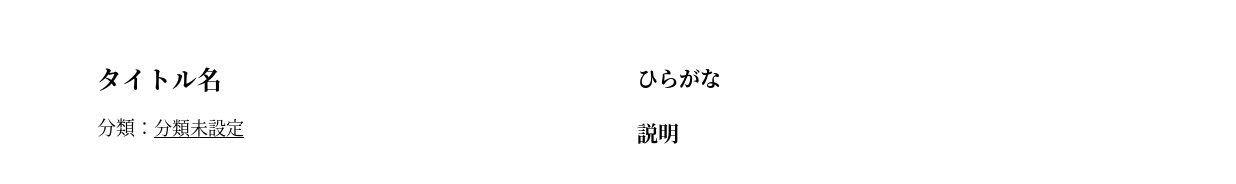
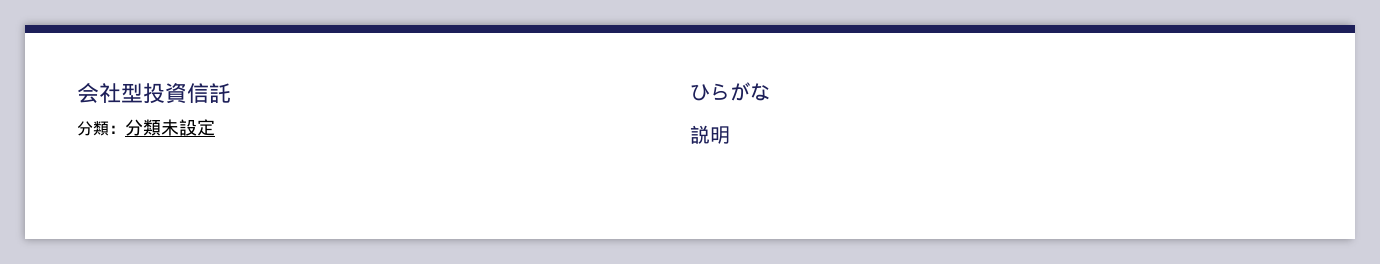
- タイトル名
+ 会社型投資信託

